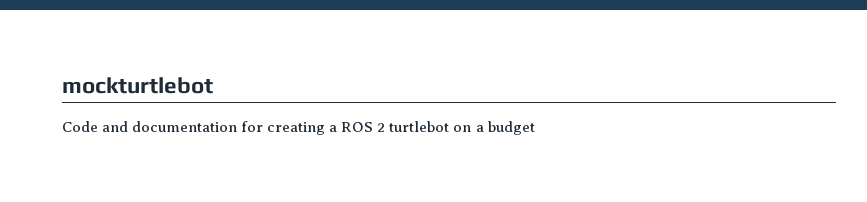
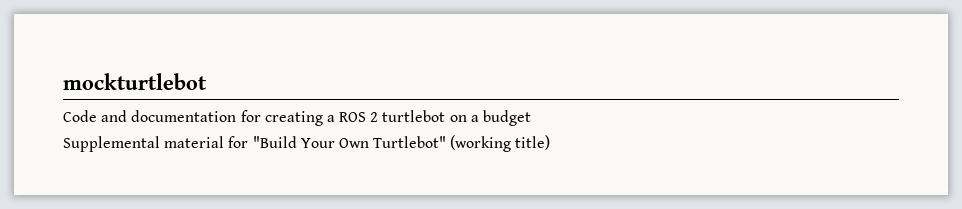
+ Supplemental material for "Build Your Own Turtlebot" (working title)

